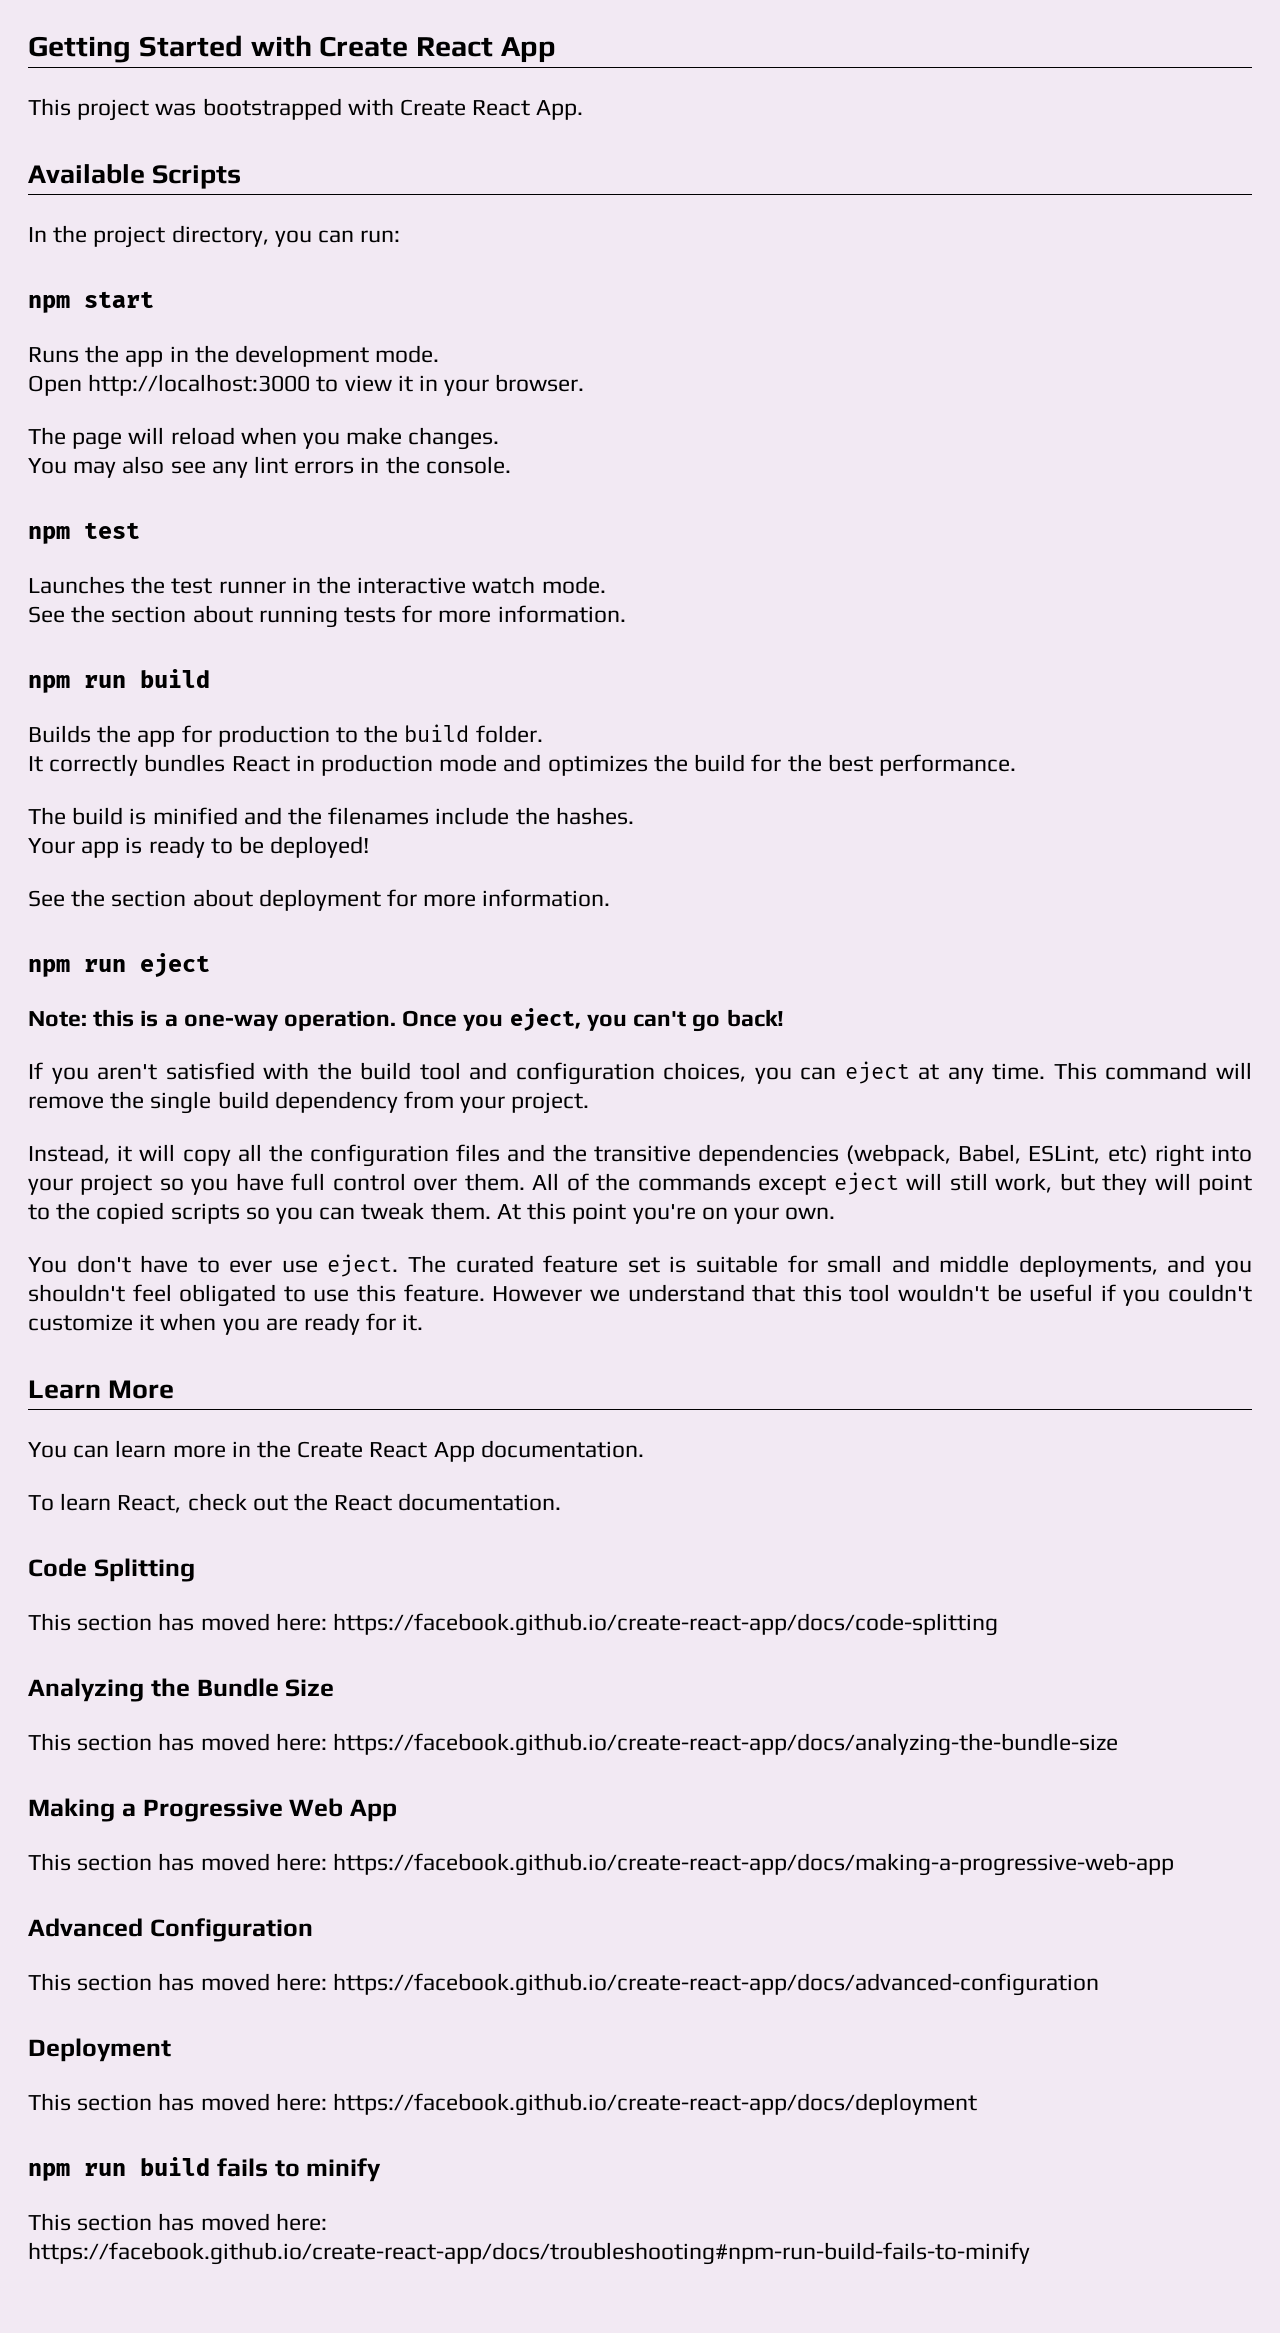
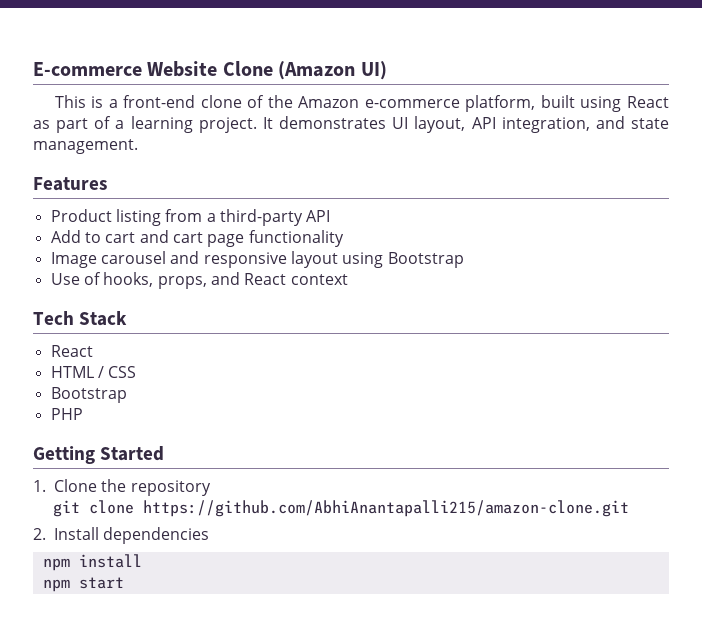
- Getting Started with Create React App
- This project was bootstrapped with Create React App.
- Available Scripts
- In the project directory, you can run:
+ E-commerce Website Clone (Amazon UI)
+ This is a front-end clone of the Amazon e-commerce platform, built using React as part of a learning project. It demonstrates UI layout, API integration, and state management.
+ Features
+ Product listing from a third-party API
+ Add to cart and cart page functionality
+ Image carousel and responsive layout using Bootstrap
+ Use of hooks, props, and React context
+ Tech Stack
+ React
+ HTML / CSS
+ Bootstrap
+ PHP
+ Getting Started
+ 1. Clone the repository
+ git clone https://github.com/AbhiAnantapalli215/amazon-clone.git
+ 2. Install dependencies
+ npm install
  npm start
- Runs the app in the development mode.
- Open http://localhost:3000 to view it in your browser.
- The page will reload when you make changes.
- You may also see any lint errors in the console.
- npm test
- Launches the test runner in the interactive watch mode.
- See the section about running tests for more information.
- npm run build
- Builds the app for production to the build folder.
- It correctly bundles React in production mode and optimizes the build for the best performance.
- The build is minified and the filenames include the hashes.
- Your app is ready to be deployed!
- See the section about deployment for more information.
- npm run eject
- Note: this is a one-way operation. Once you eject, you can't go back!
- If you aren't satisfied with the build tool and configuration choices, you can eject at any time. This command will remove the single build dependency from your project.
- Instead, it will copy all the configuration files and the transitive dependencies (webpack, Babel, ESLint, etc) right into your project so you have full control over them. All of the commands except eject will still work, but they will point to the copied scripts so you can tweak them. At this point you're on your own.
- You don't have to ever use eject. The curated feature set is suitable for small and middle deployments, and you shouldn't feel obligated to use this feature. However we understand that this tool wouldn't be useful if you couldn't customize it when you are ready for it.
- Learn More
- You can learn more in the Create React App documentation.
- To learn React, check out the React documentation.
- Code Splitting
- This section has moved here: https://facebook.github.io/create-react-app/docs/code-splitting
- Analyzing the Bundle Size
- This section has moved here: https://facebook.github.io/create-react-app/docs/analyzing-the-bundle-size
- Making a Progressive Web App
- This section has moved here: https://facebook.github.io/create-react-app/docs/making-a-progressive-web-app
- Advanced Configuration
- This section has moved here: https://facebook.github.io/create-react-app/docs/advanced-configuration
- Deployment
- This section has moved here: https://facebook.github.io/create-react-app/docs/deployment
- npm run build fails to minify
- This section has moved here: https://facebook.github.io/create-react-app/docs/troubleshooting#npm-run-build-fails-to-minify

